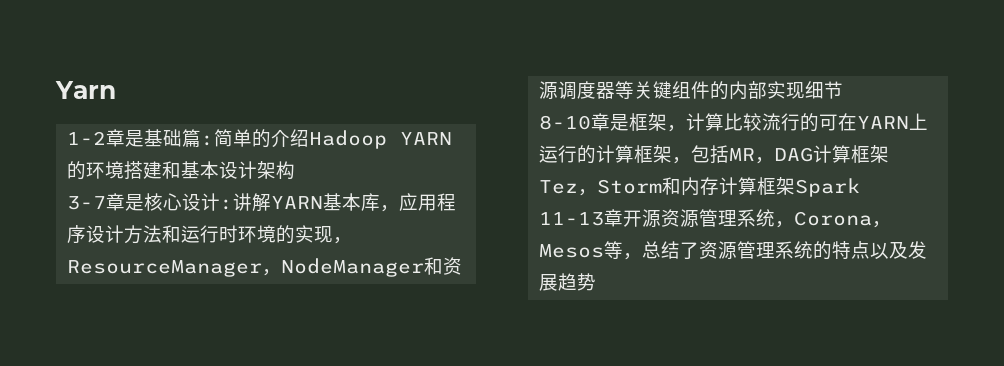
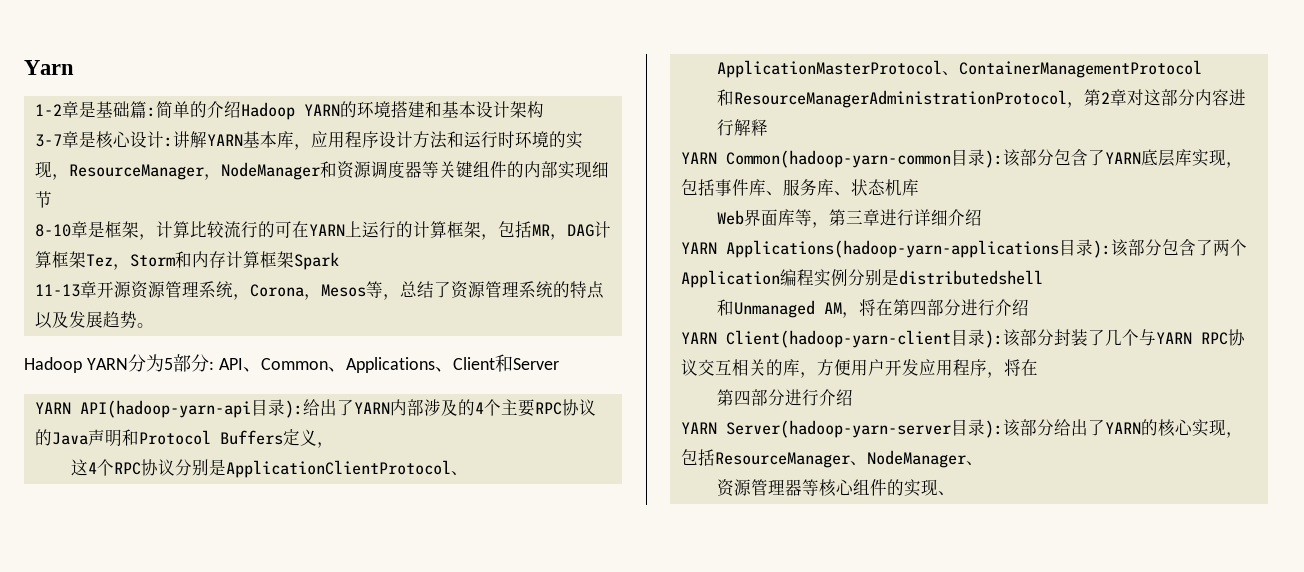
- 11-13章开源资源管理系统，Corona，Mesos等，总结了资源管理系统的特点以及发展趋势
+ 11-13章开源资源管理系统，Corona，Mesos等，总结了资源管理系统的特点以及发展趋势。
+ Hadoop YARN分为5部分: API、Common、Applications、Client和Server
+ YARN API(hadoop-yarn-api目录):给出了YARN内部涉及的4个主要RPC协议的Java声明和Protocol Buffers定义，
+ 这4个RPC协议分别是ApplicationClientProtocol、ApplicationMasterProtocol、ContainerManagementProtocol
+ 和ResourceManagerAdministrationProtocol，第2章对这部分内容进行解释
+ YARN Common(hadoop-yarn-common目录):该部分包含了YARN底层库实现，包括事件库、服务库、状态机库
+ Web界面库等，第三章进行详细介绍
+ YARN Applications(hadoop-yarn-applications目录):该部分包含了两个Application编程实例分别是distributedshell
+ 和Unmanaged AM，将在第四部分进行介绍
+ YARN Client(hadoop-yarn-client目录):该部分封装了几个与YARN RPC协议交互相关的库，方便用户开发应用程序，将在
+ 第四部分进行介绍
+ YARN Server(hadoop-yarn-server目录):该部分给出了YARN的核心实现，包括ResourceManager、NodeManager、
+ 资源管理器等核心组件的实现、

